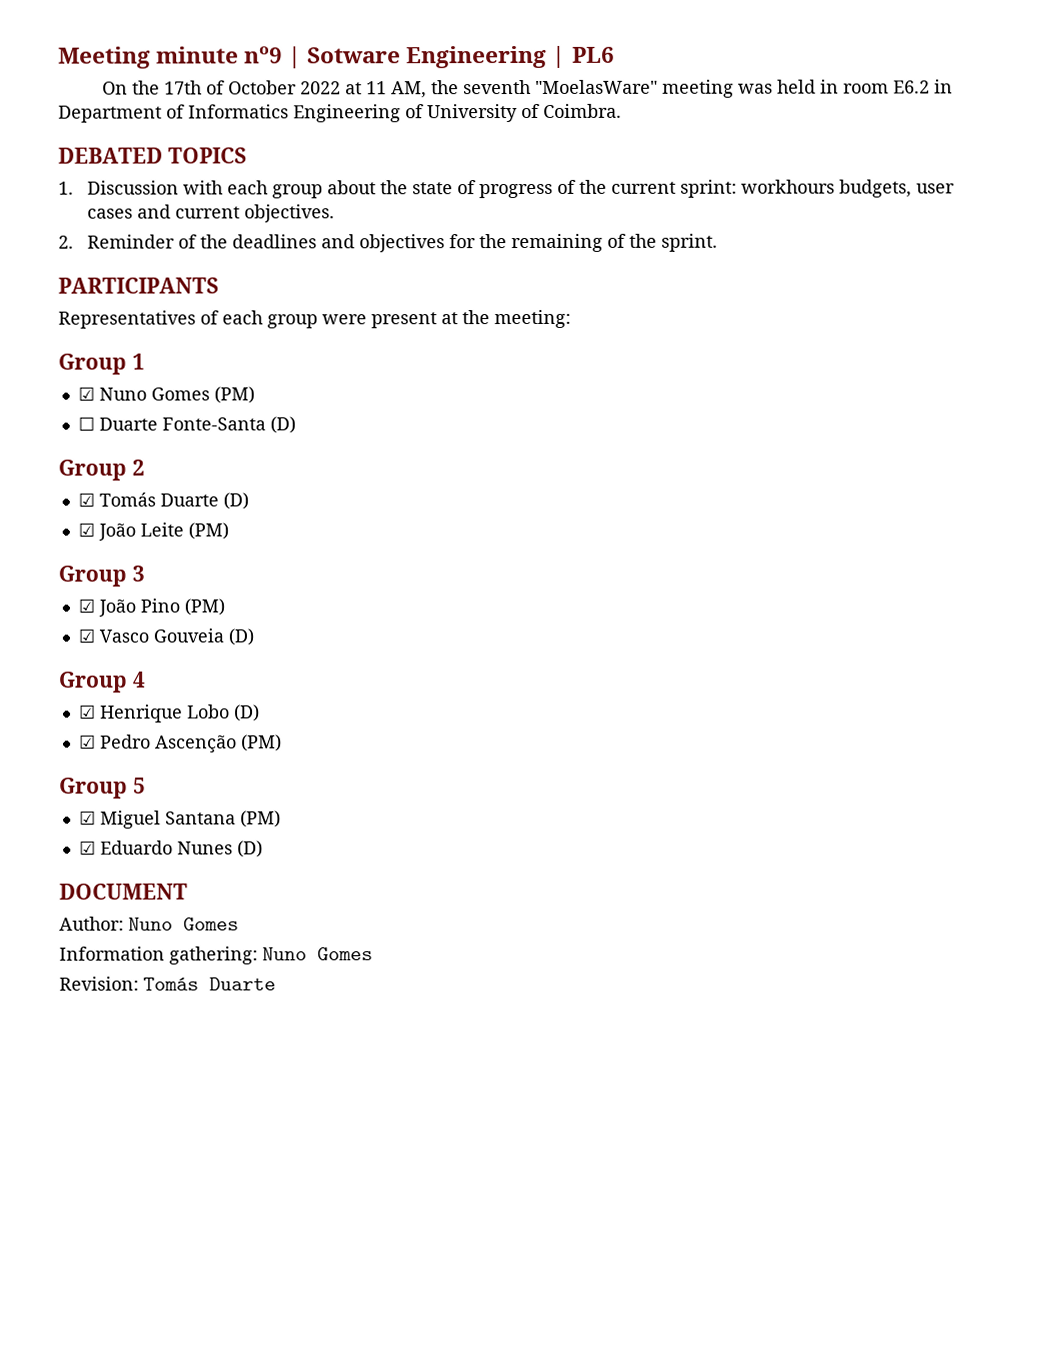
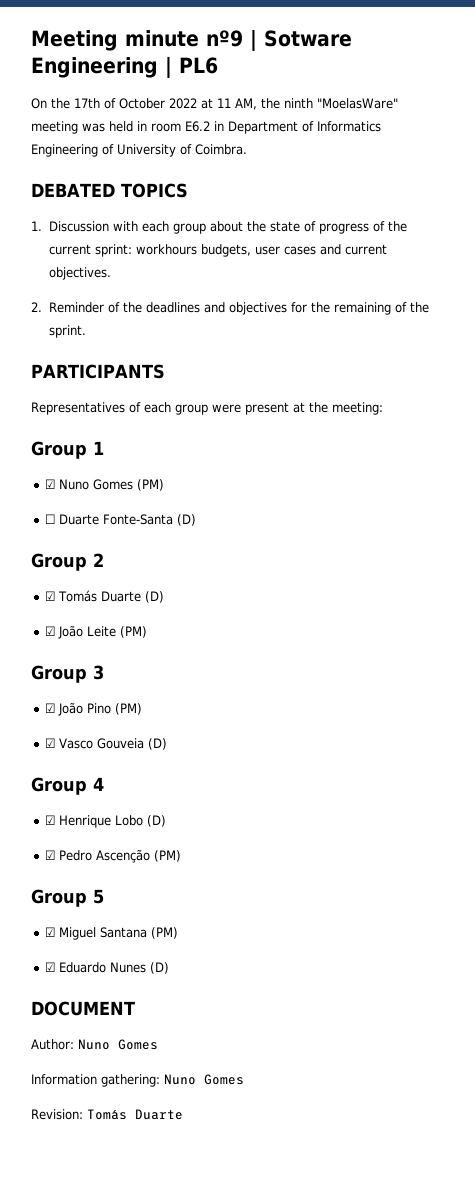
- On the 17th of October 2022 at 11 AM, the seventh "MoelasWare" meeting was held in room E6.2 in Department of Informatics Engineering of University of Coimbra.
+ On the 17th of October 2022 at 11 AM, the ninth "MoelasWare" meeting was held in room E6.2 in Department of Informatics Engineering of University of Coimbra.

